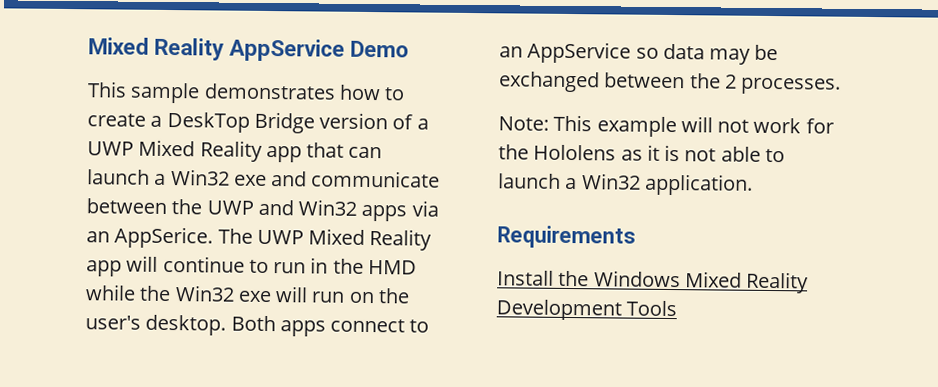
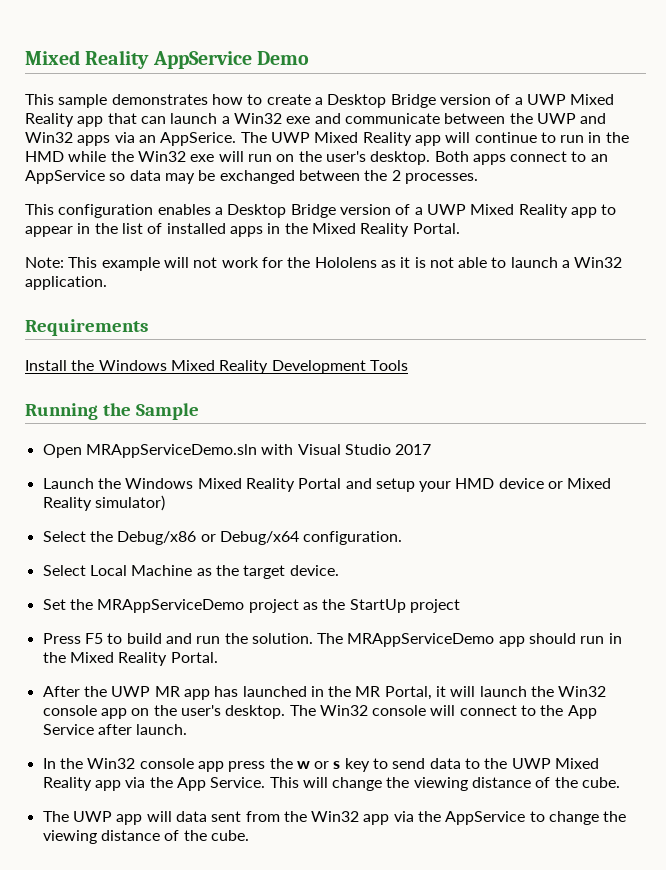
- This sample demonstrates how to create a DeskTop Bridge version of a UWP Mixed Reality app that can launch a Win32 exe and communicate between the UWP and Win32 apps via an AppSerice.
+ This sample demonstrates how to create a Desktop Bridge version of a UWP Mixed Reality app that can launch a Win32 exe and communicate between the UWP and Win32 apps via an AppSerice.
+ This configuration enables a Desktop Bridge version of a UWP Mixed Reality app to appear in the list of installed apps in the Mixed Reality Portal.
+ Running the Sample
+ Open MRAppServiceDemo.sln with Visual Studio 2017
+ Launch the Windows Mixed Reality Portal and setup your HMD device or Mixed Reality simulator)
+ Select the Debug/x86 or Debug/x64 configuration.
+ Select Local Machine as the target device.
+ Set the MRAppServiceDemo project as the StartUp project
+ Press F5 to build and run the solution. The MRAppServiceDemo app should run in the Mixed Reality Portal.
+ After the UWP MR app has launched in the MR Portal, it will launch the Win32 console app on the user's desktop. The Win32 console will connect to the App Service after launch.
+ In the Win32 console app press the w or s key to send data to the UWP Mixed Reality app via the App Service. This will change the viewing distance of the cube.
+ The UWP app will data sent from the Win32 app via the AppService to change the viewing distance of the cube.

